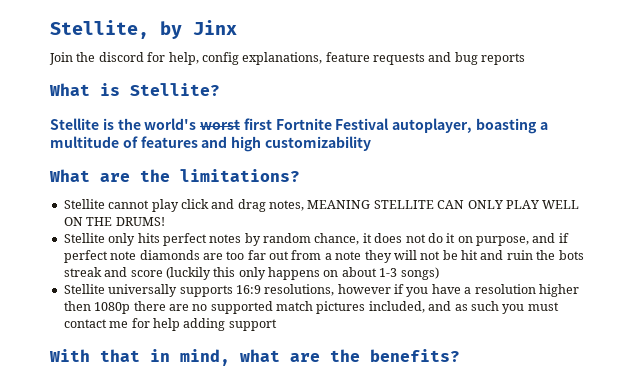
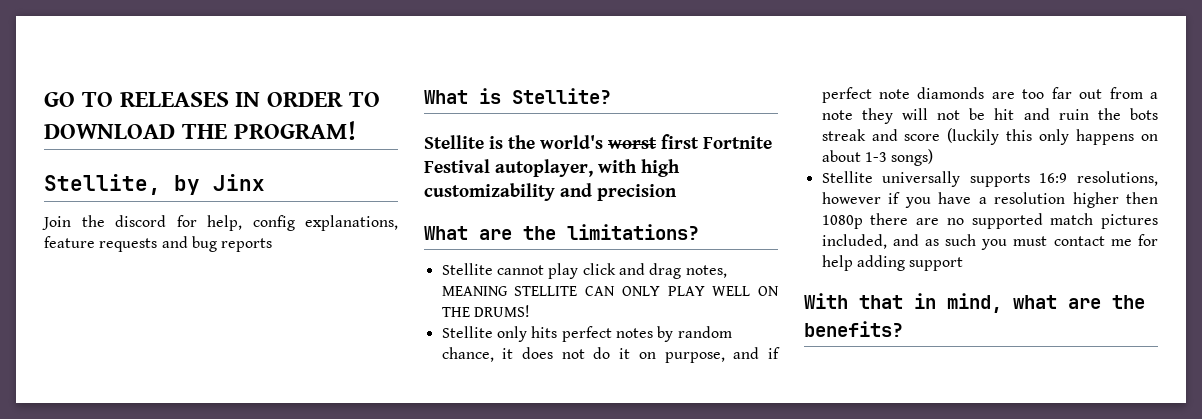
+ GO TO RELEASES IN ORDER TO DOWNLOAD THE PROGRAM!
- Stellite is the world's worst first Fortnite Festival autoplayer, boasting a multitude of features and high customizability
+ Stellite is the world's worst first Fortnite Festival autoplayer, with high customizability and precision

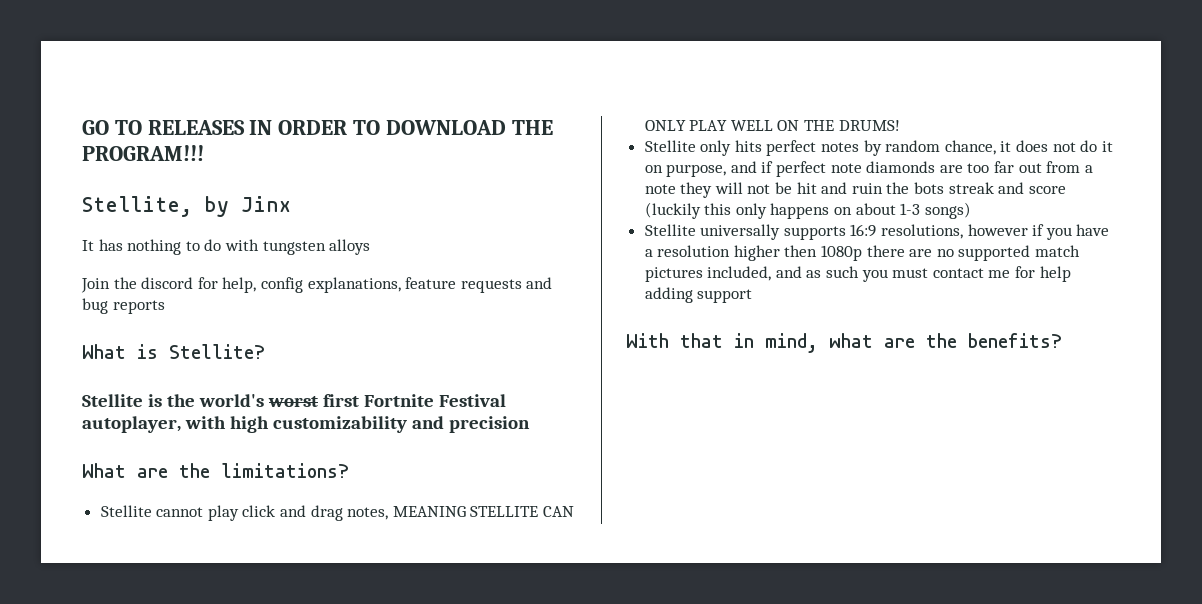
- GO TO RELEASES IN ORDER TO DOWNLOAD THE PROGRAM!
+ GO TO RELEASES IN ORDER TO DOWNLOAD THE PROGRAM!!!
+ It has nothing to do with tungsten alloys

